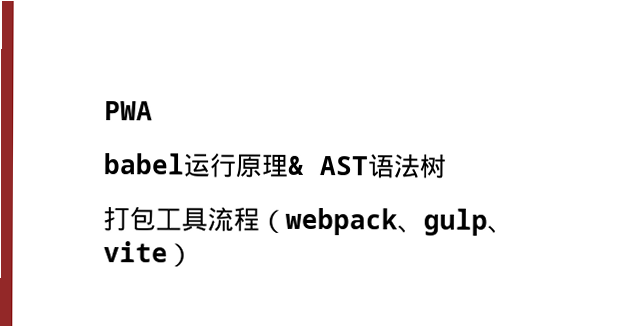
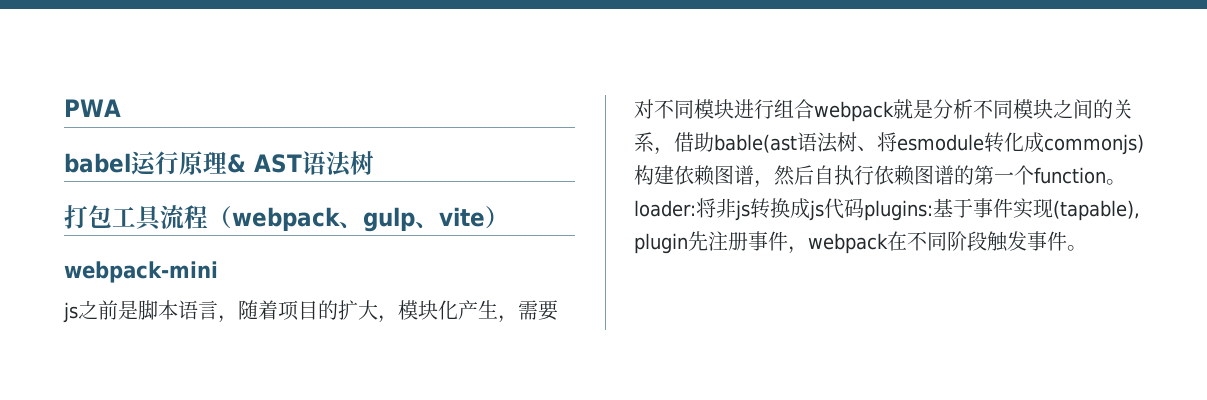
+ webpack-mini
+ js之前是脚本语言，随着项目的扩大，模块化产生，需要对不同模块进行组合webpack就是分析不同模块之间的关系，借助bable(ast语法树、将esmodule转化成commonjs)构建依赖图谱，然后自执行依赖图谱的第一个function。loader:将非js转换成js代码plugins:基于事件实现(tapable), plugin先注册事件，webpack在不同阶段触发事件。

